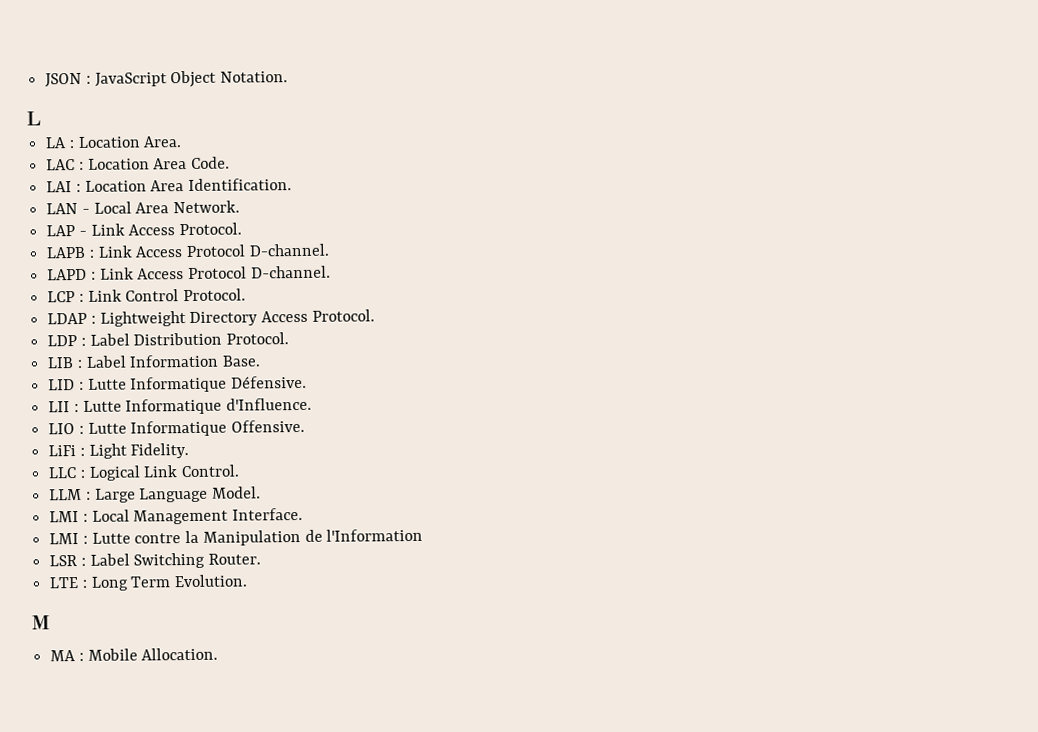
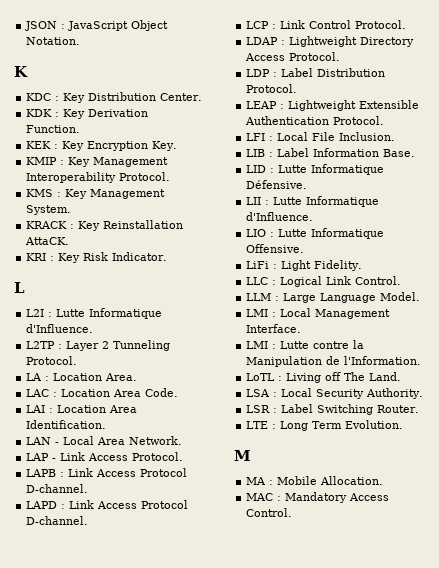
+ K
+ KDC : Key Distribution Center.
+ KDK : Key Derivation Function.
+ KEK : Key Encryption Key.
+ KMIP : Key Management Interoperability Protocol.
+ KMS : Key Management System.
+ KRACK : Key Reinstallation AttaCK.
+ KRI : Key Risk Indicator.
  L
+ L2I : Lutte Informatique d'Influence.
+ L2TP : Layer 2 Tunneling Protocol.
+ LEAP : Lightweight Extensible Authentication Protocol.
+ LFI : Local File Inclusion.
- LMI : Lutte contre la Manipulation de l'Information
+ LMI : Lutte contre la Manipulation de l'Information.
+ LoTL : Living off The Land.
+ LSA : Local Security Authority.
+ MAC : Mandatory Access Control.

